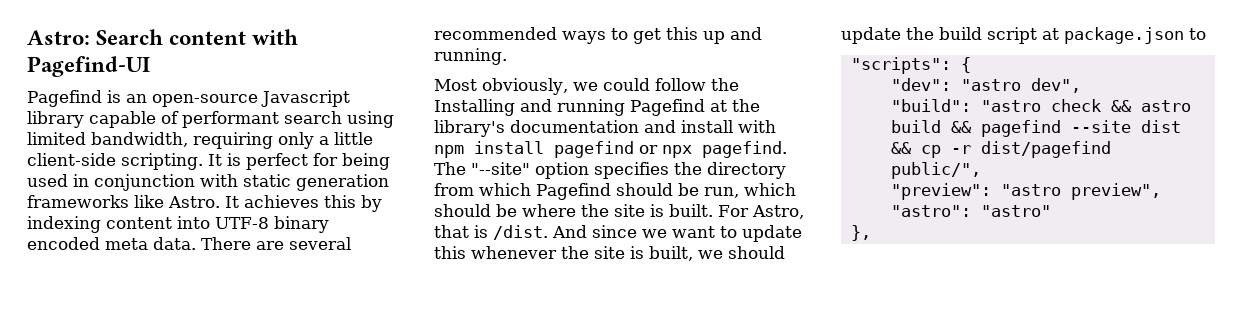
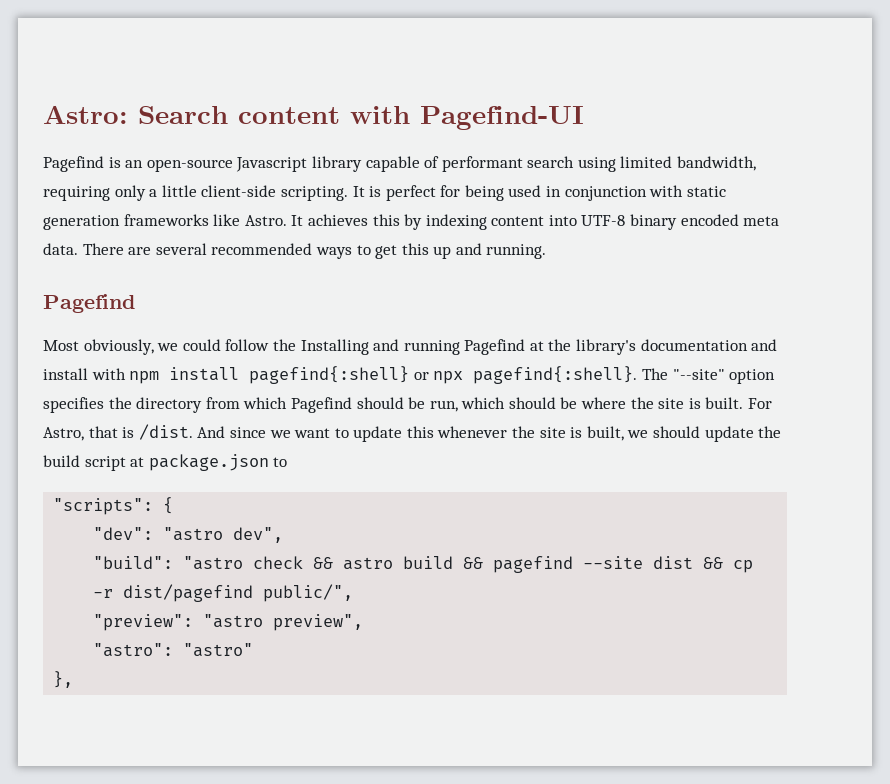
  There are several recommended ways to get this up and running.
+ Pagefind
- Most obviously, we could follow the Installing and running Pagefind at the library's documentation and install with npm install pagefind or npx pagefind.
+ Most obviously, we could follow the Installing and running Pagefind at the library's documentation and install with npm install pagefind{:shell} or npx pagefind{:shell}.

